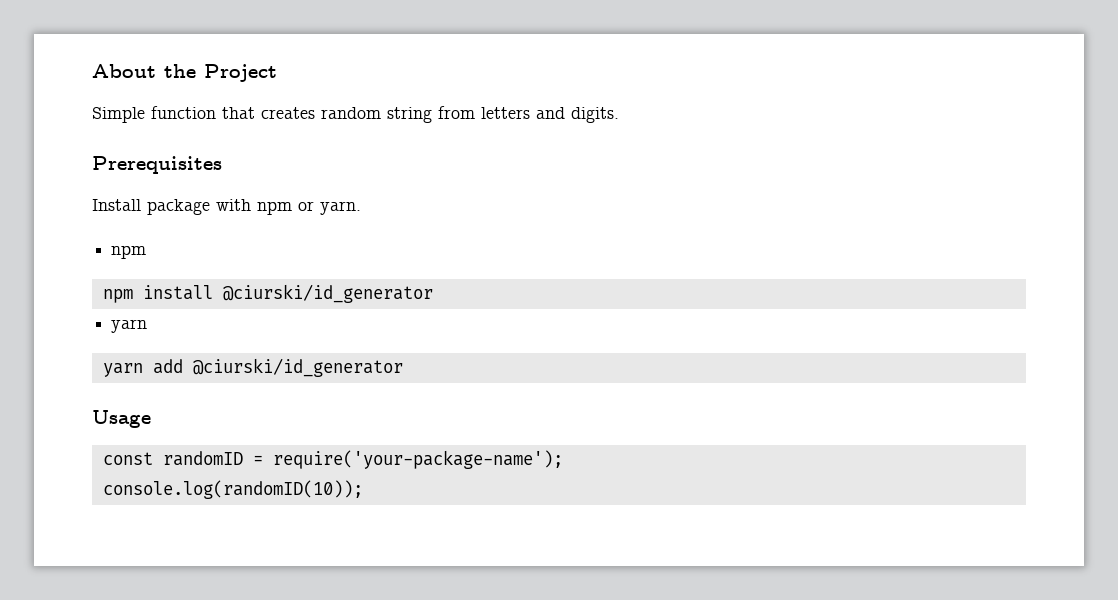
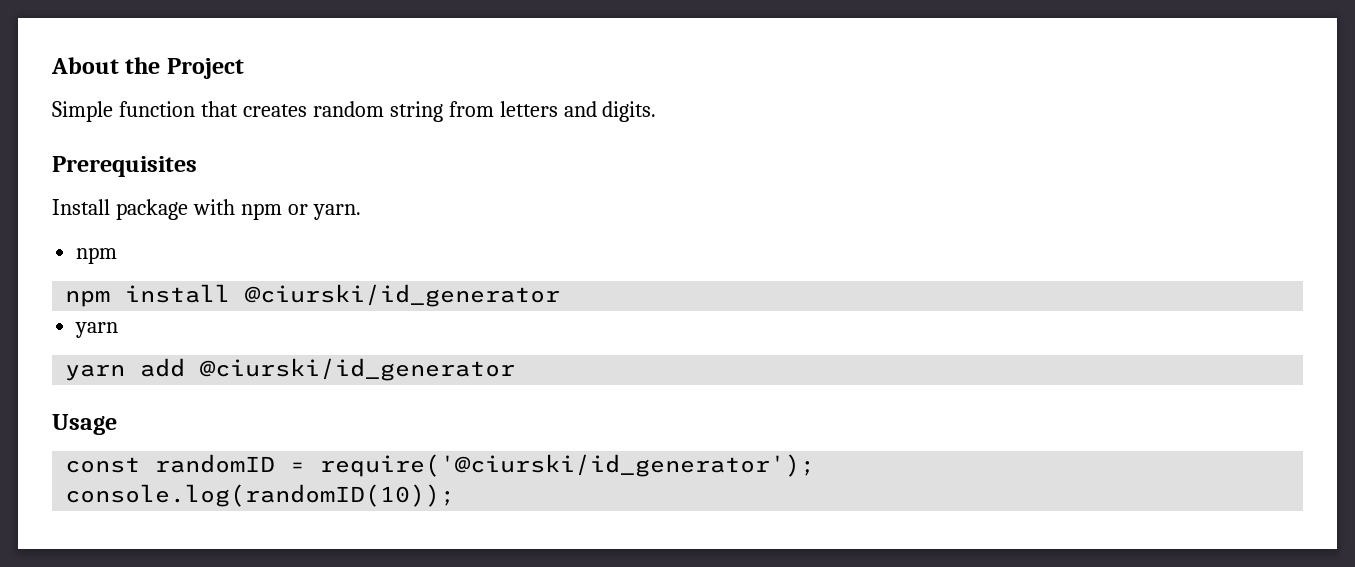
- const randomID = require('your-package-name');
+ const randomID = require('@ciurski/id_generator');

